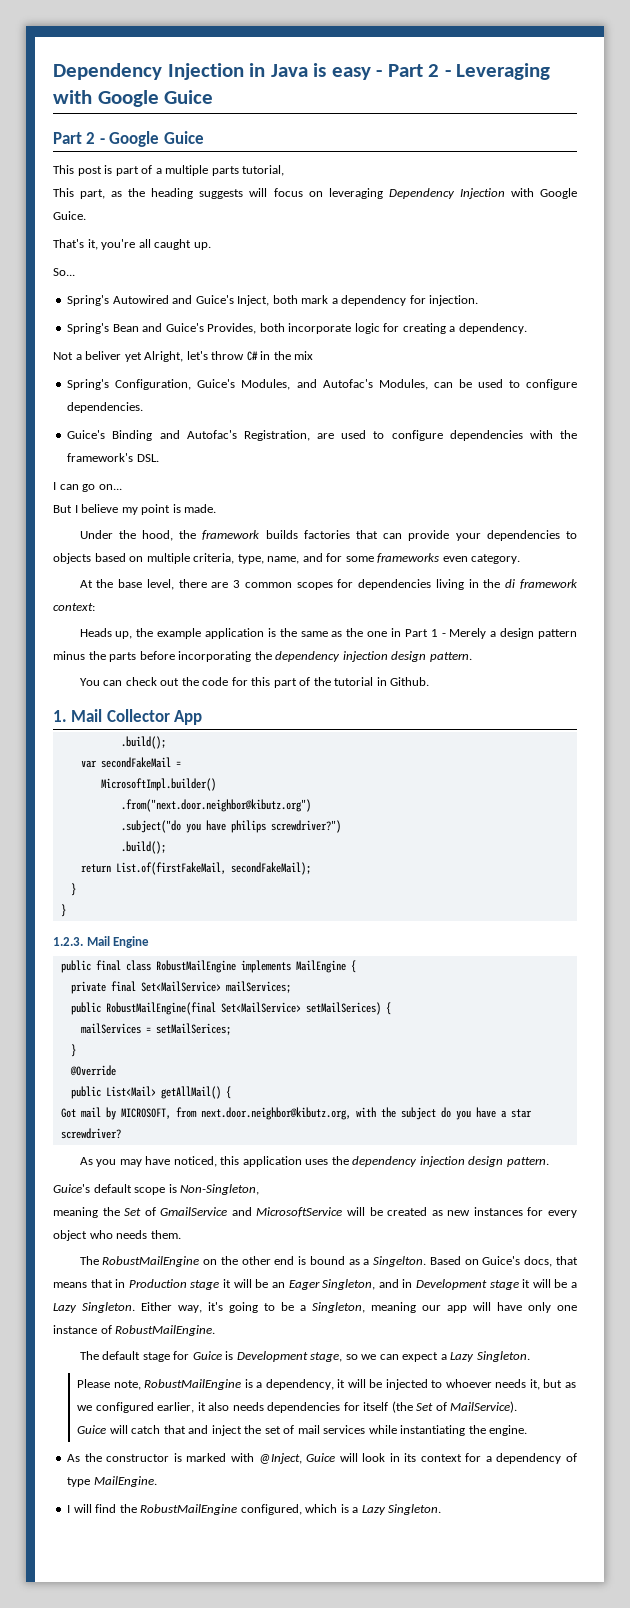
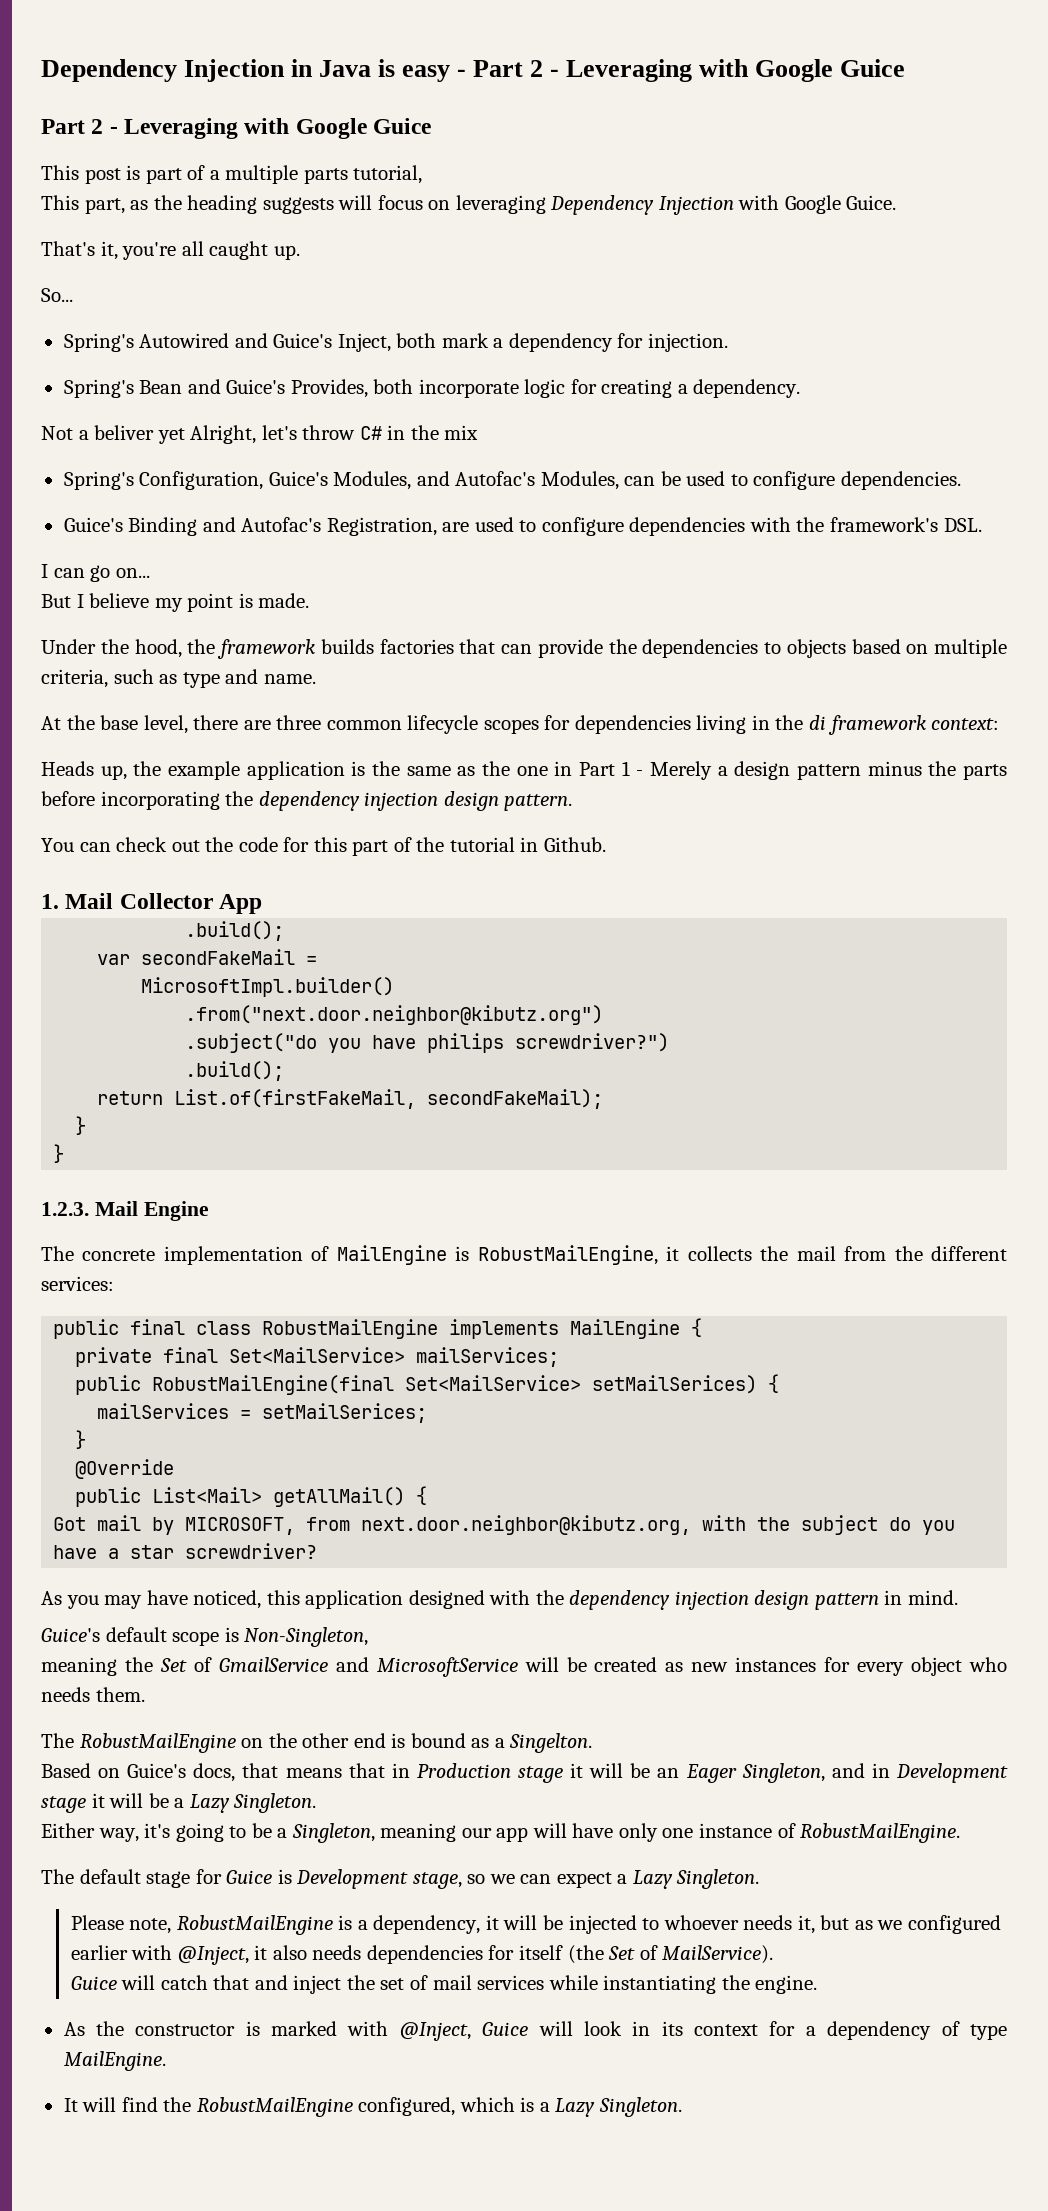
  Dependency Injection in Java is easy - Part 2 - Leveraging with Google Guice
- Part 2 - Google Guice
+ Part 2 - Leveraging with Google Guice
- Under the hood, the framework builds factories that can provide your dependencies to objects based on multiple criteria, type, name, and for some frameworks even category.
+ Under the hood, the framework builds factories that can provide the dependencies to objects based on multiple criteria, such as type and name.
- At the base level, there are 3 common scopes for dependencies living in the di framework context:
+ At the base level, there are three common lifecycle scopes for dependencies living in the di framework context:
+ The concrete implementation of MailEngine is RobustMailEngine, it collects the mail from the different services:
- As you may have noticed, this application uses the dependency injection design pattern.
+ As you may have noticed, this application designed with the dependency injection design pattern in mind.
- The RobustMailEngine on the other end is bound as a Singelton. Based on Guice's docs, that means that in Production stage it will be an Eager Singleton, and in Development stage it will be a Lazy Singleton. Either way, it's going to be a Singleton, meaning our app will have only one instance of RobustMailEngine.
+ The RobustMailEngine on the other end is bound as a Singelton.
+ Based on Guice's docs, that means that in Production stage it will be an Eager Singleton, and in Development stage it will be a Lazy Singleton.
+ Either way, it's going to be a Singleton, meaning our app will have only one instance of RobustMailEngine.
- Please note, RobustMailEngine is a dependency, it will be injected to whoever needs it, but as we configured earlier, it also needs dependencies for itself (the Set of MailService).
+ Please note, RobustMailEngine is a dependency, it will be injected to whoever needs it, but as we configured earlier with @Inject, it also needs dependencies for itself (the Set of MailService).
- I will find the RobustMailEngine configured, which is a Lazy Singleton.
+ It will find the RobustMailEngine configured, which is a Lazy Singleton.

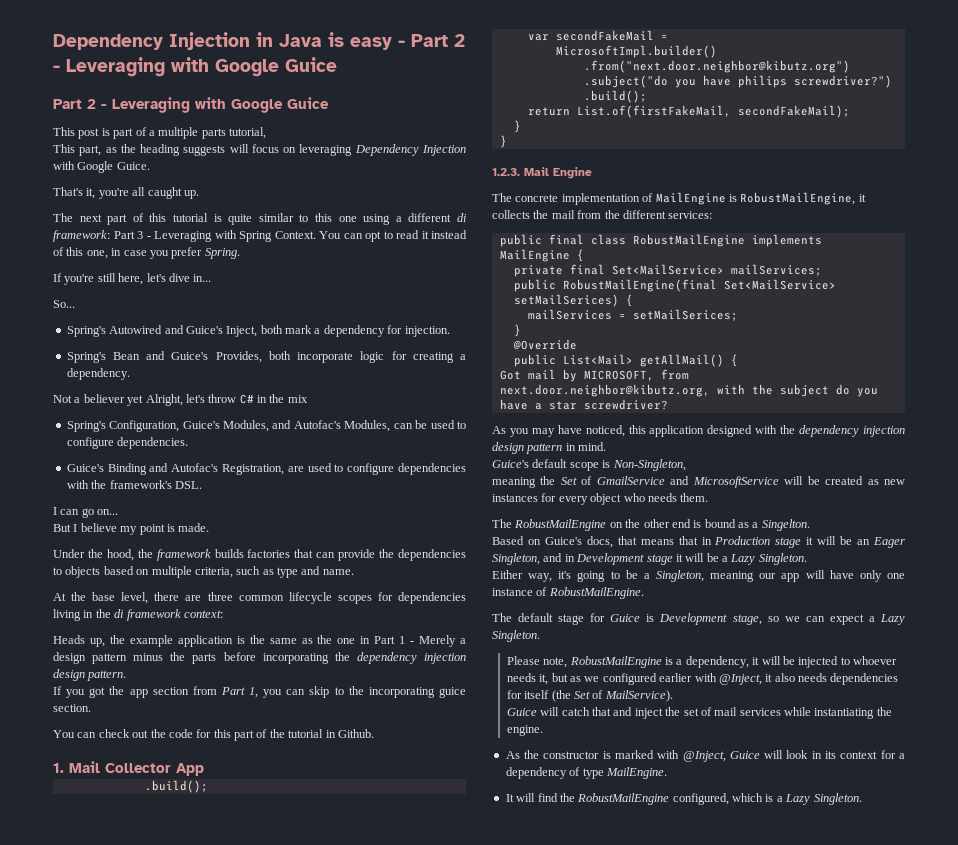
+ The next part of this tutorial is quite similar to this one using a different di framework: Part 3 - Leveraging with Spring Context. You can opt to read it instead of this one, in case you prefer Spring.
+ If you're still here, let's dive in...
- Not a beliver yet Alright, let's throw C# in the mix
+ Not a believer yet Alright, let's throw C# in the mix
+ If you got the app section from Part 1, you can skip to the incorporating guice section.

